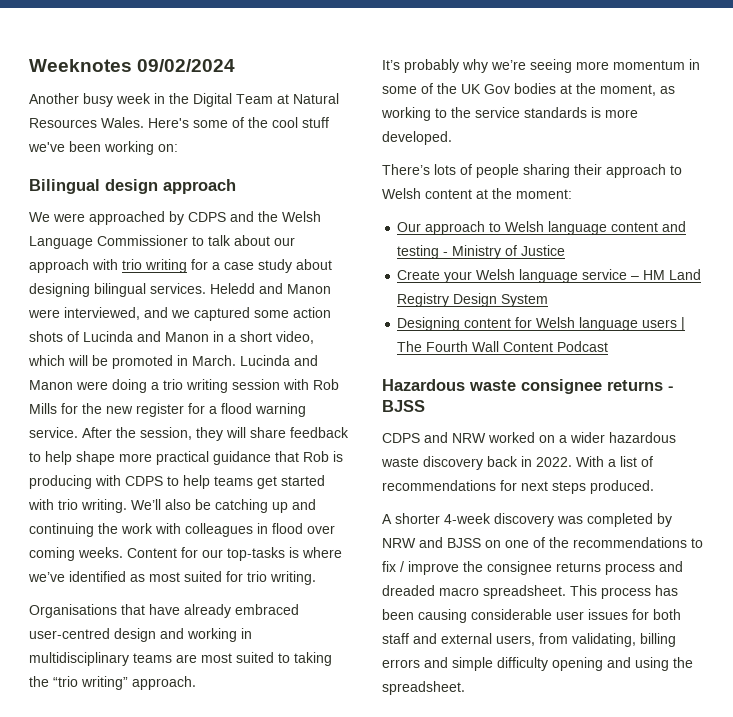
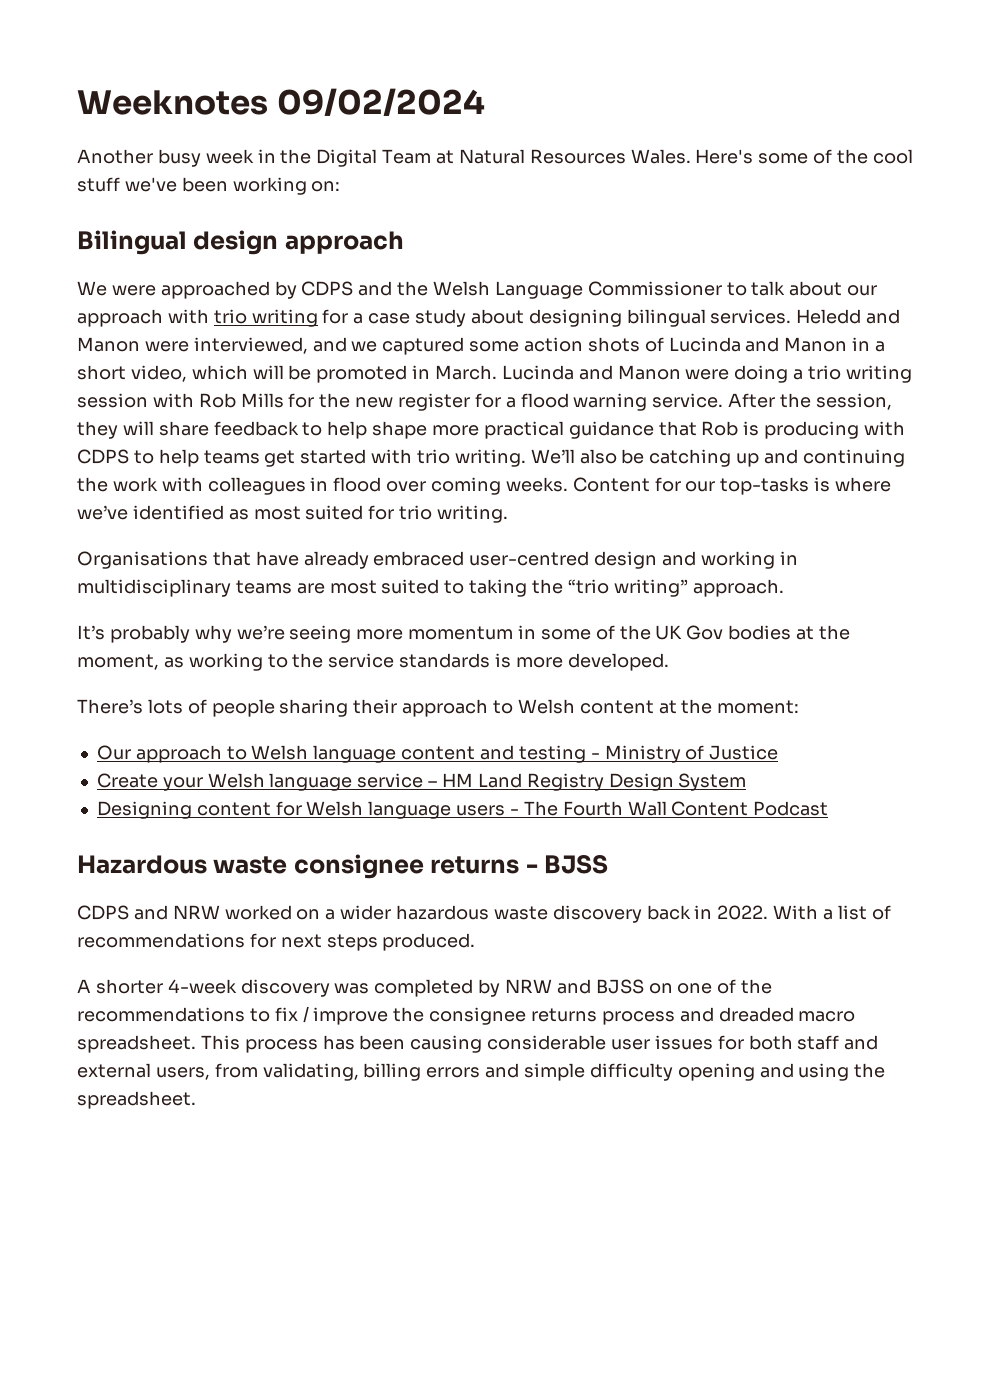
- Designing content for Welsh language users | The Fourth Wall Content Podcast
+ Designing content for Welsh language users - The Fourth Wall Content Podcast

